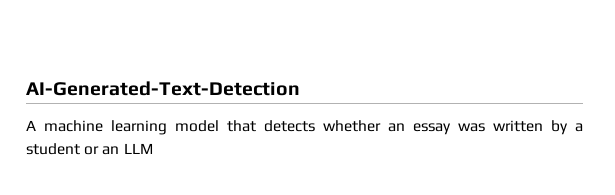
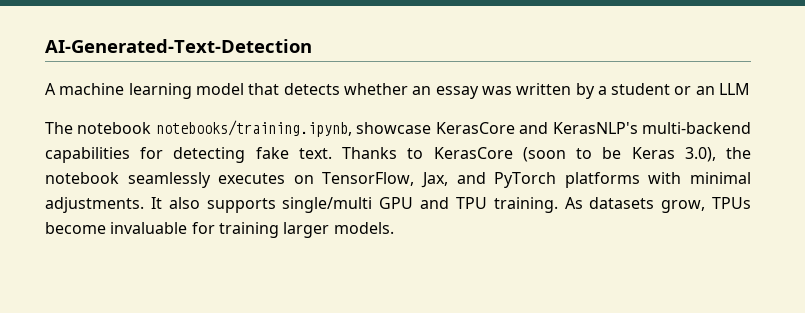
+ The notebook notebooks/training.ipynb, showcase KerasCore and KerasNLP's multi-backend capabilities for detecting fake text. Thanks to KerasCore (soon to be Keras 3.0), the notebook seamlessly executes on TensorFlow, Jax, and PyTorch platforms with minimal adjustments. It also supports single/multi GPU and TPU training. As datasets grow, TPUs become invaluable for training larger models.

